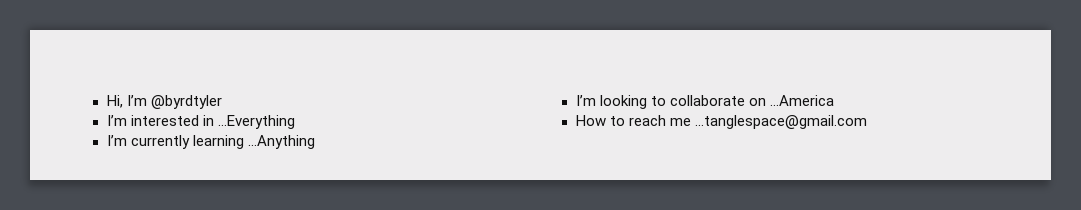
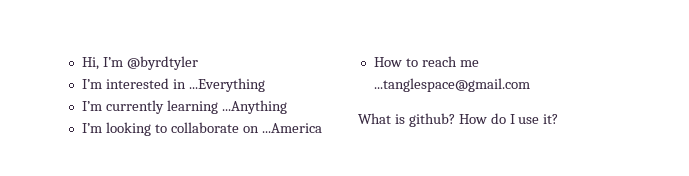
+ What is github? How do I use it?

